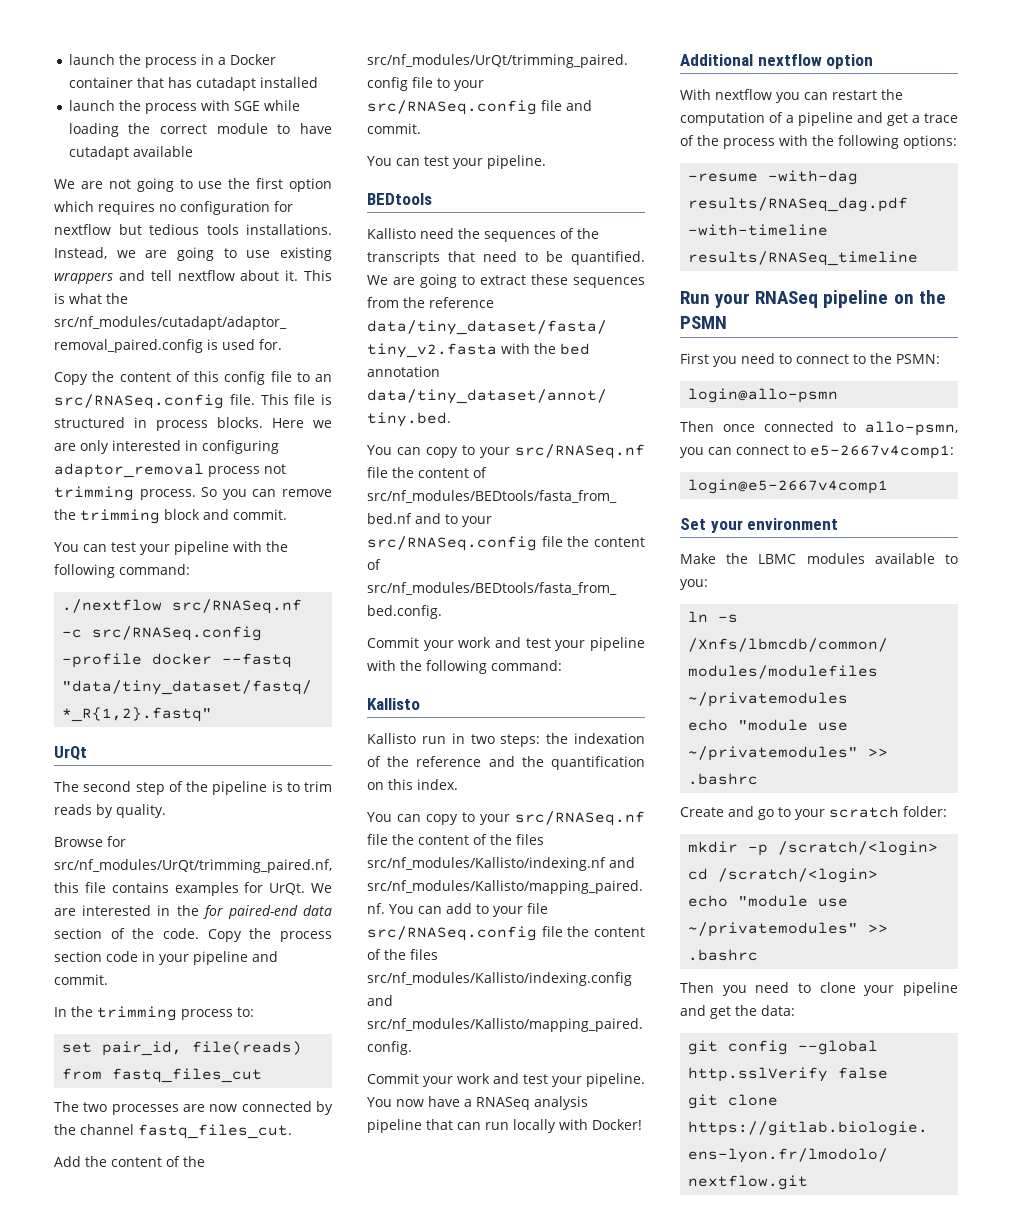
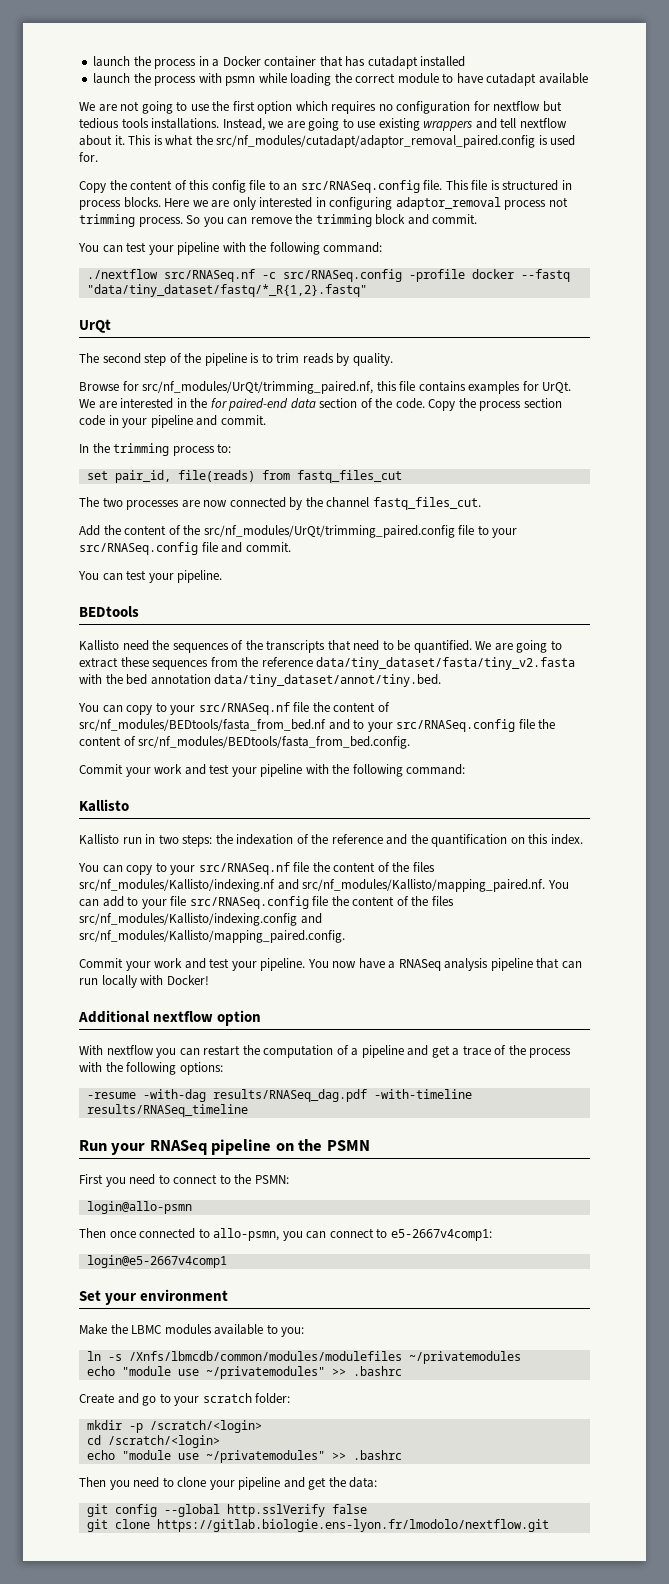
- launch the process with SGE while loading the correct module to have cutadapt available
+ launch the process with psmn while loading the correct module to have cutadapt available

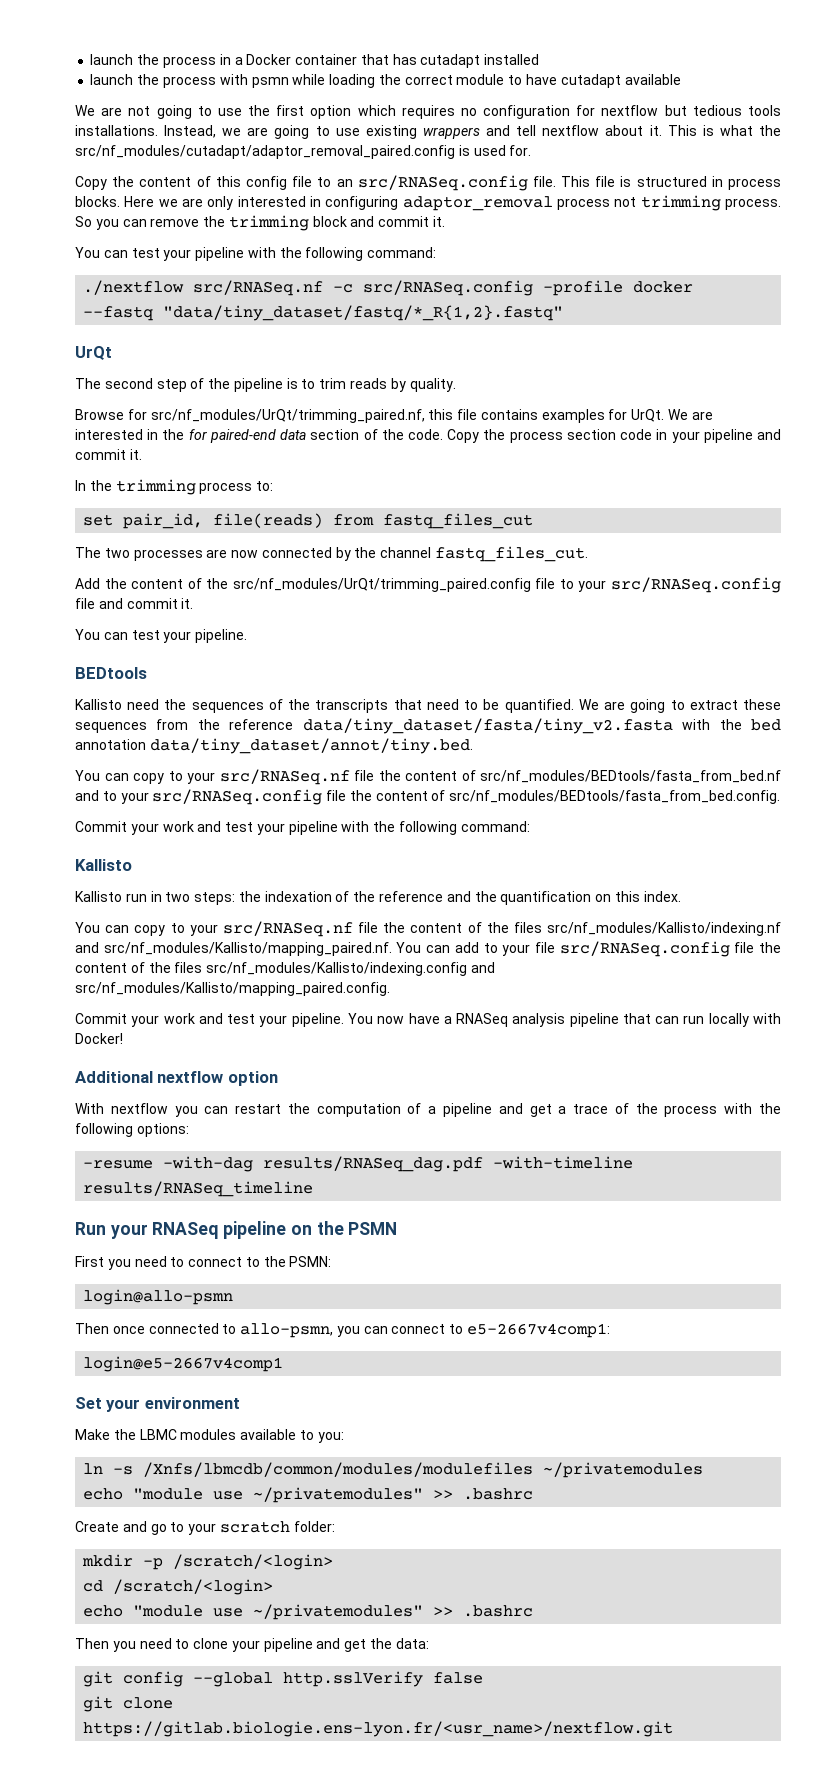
- So you can remove the trimming block and commit.
+ So you can remove the trimming block and commit it.
- Copy the process section code in your pipeline and commit.
+ Copy the process section code in your pipeline and commit it.
- Add the content of the src/nf_modules/UrQt/trimming_paired.config file to your src/RNASeq.config file and commit.
+ Add the content of the src/nf_modules/UrQt/trimming_paired.config file to your src/RNASeq.config file and commit it.
- git clone https://gitlab.biologie.ens-lyon.fr/lmodolo/nextflow.git
+ git clone https://gitlab.biologie.ens-lyon.fr/<usr_name>/nextflow.git

